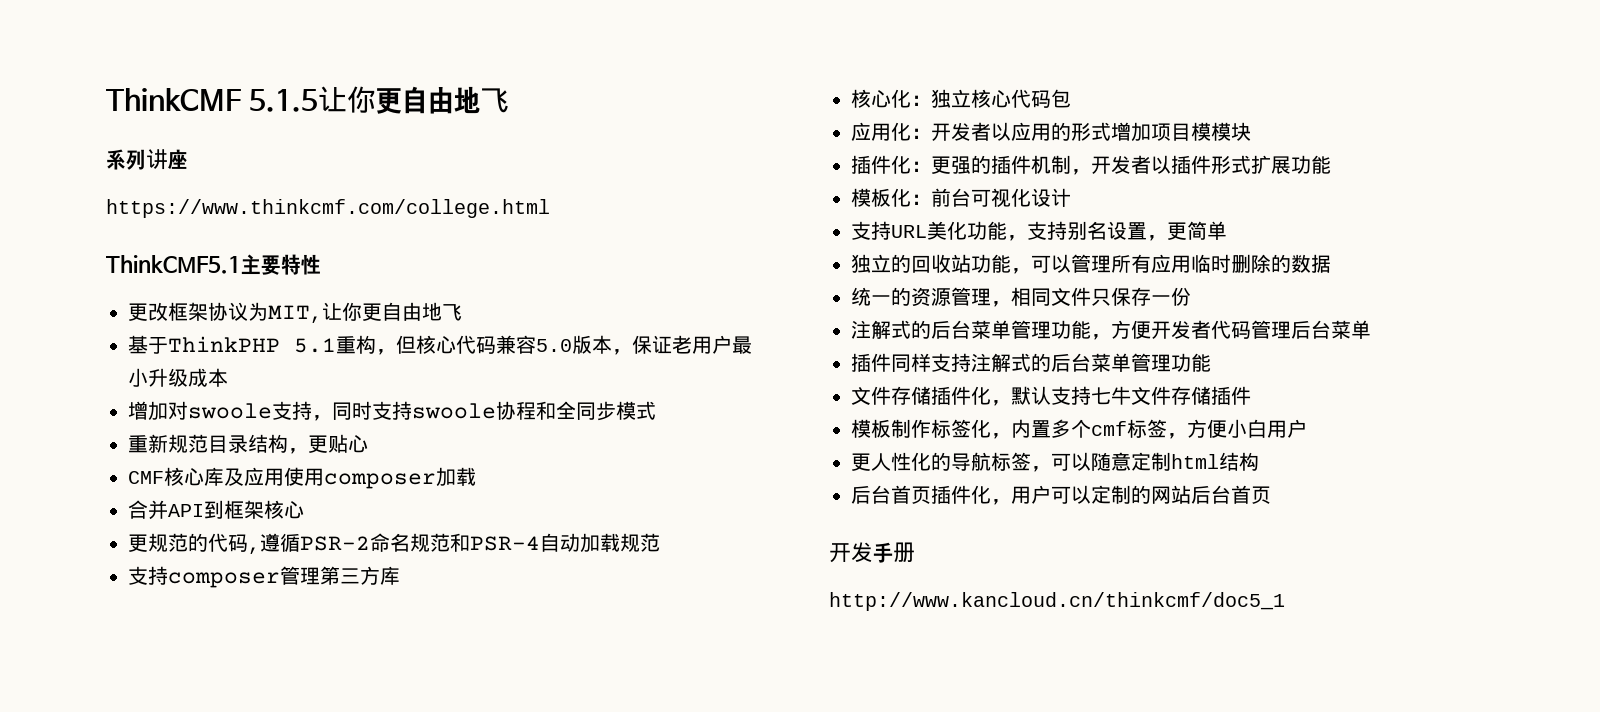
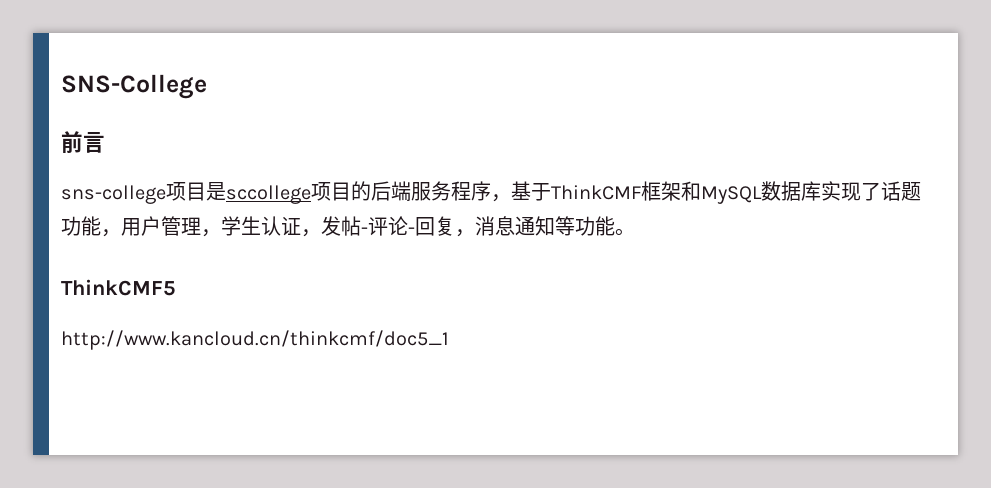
- ThinkCMF 5.1.5让你更自由地飞
- 系列讲座
- https://www.thinkcmf.com/college.html
- ThinkCMF5.1主要特性
- 更改框架协议为MIT,让你更自由地飞
- 基于ThinkPHP 5.1重构，但核心代码兼容5.0版本，保证老用户最小升级成本
- 增加对swoole支持，同时支持swoole协程和全同步模式
- 重新规范目录结构，更贴心
- CMF核心库及应用使用composer加载
- 合并API到框架核心
- 更规范的代码,遵循PSR-2命名规范和PSR-4自动加载规范
- 支持composer管理第三方库
- 核心化：独立核心代码包
- 应用化：开发者以应用的形式增加项目模模块
- 插件化：更强的插件机制，开发者以插件形式扩展功能
- 模板化：前台可视化设计
- 支持URL美化功能，支持别名设置，更简单
- 独立的回收站功能，可以管理所有应用临时删除的数据
- 统一的资源管理，相同文件只保存一份
- 注解式的后台菜单管理功能，方便开发者代码管理后台菜单
- 插件同样支持注解式的后台菜单管理功能
- 文件存储插件化，默认支持七牛文件存储插件
- 模板制作标签化，内置多个cmf标签，方便小白用户
- 更人性化的导航标签，可以随意定制html结构
- 后台首页插件化，用户可以定制的网站后台首页
- 开发手册
+ SNS-College
+ 前言
+ sns-college项目是sccollege项目的后端服务程序，基于ThinkCMF框架和MySQL数据库实现了话题功能，用户管理，学生认证，发帖-评论-回复，消息通知等功能。
+ ThinkCMF5

